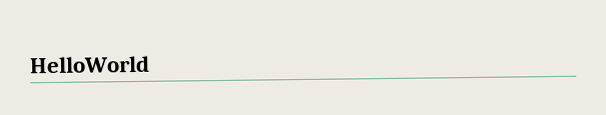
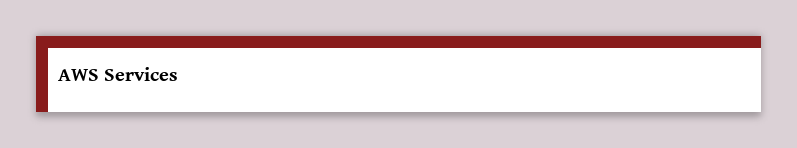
- HelloWorld
+ AWS Services

